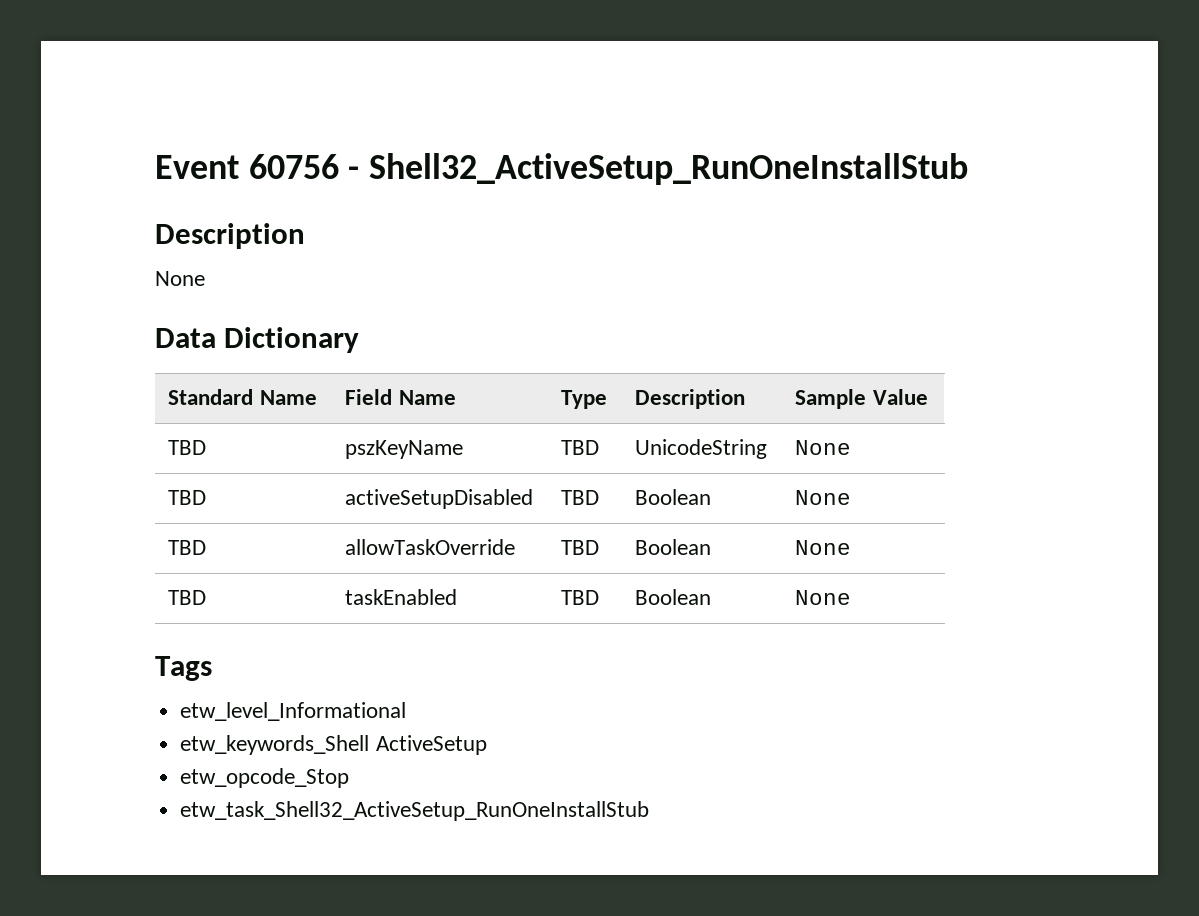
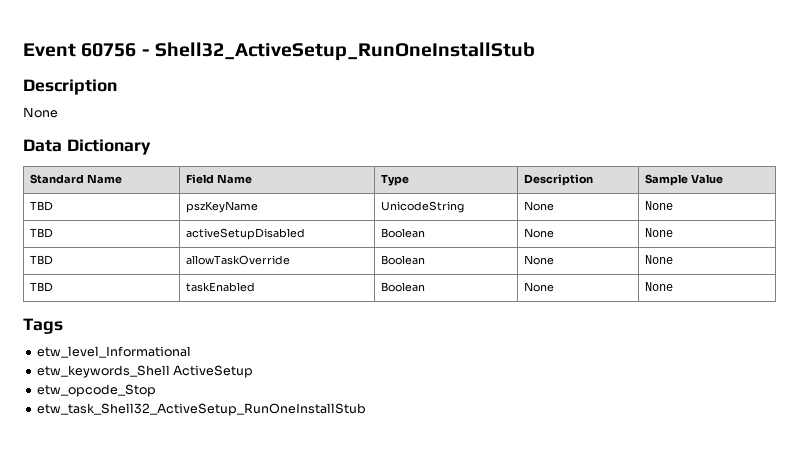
- TBD | pszKeyName | TBD | UnicodeString | None
+ TBD | pszKeyName | UnicodeString | None | None
- TBD | activeSetupDisabled | TBD | Boolean | None
+ TBD | activeSetupDisabled | Boolean | None | None
- TBD | allowTaskOverride | TBD | Boolean | None
+ TBD | allowTaskOverride | Boolean | None | None
- TBD | taskEnabled | TBD | Boolean | None
+ TBD | taskEnabled | Boolean | None | None

